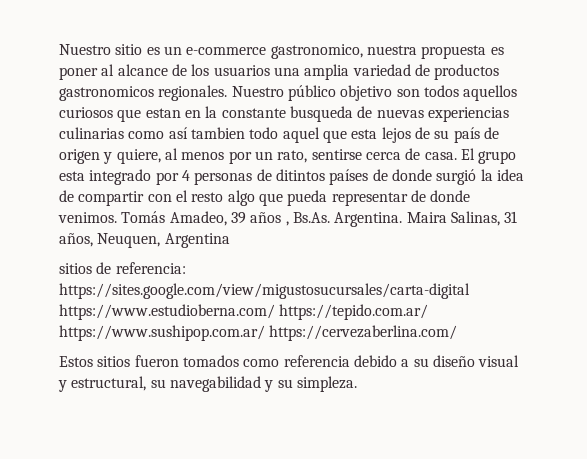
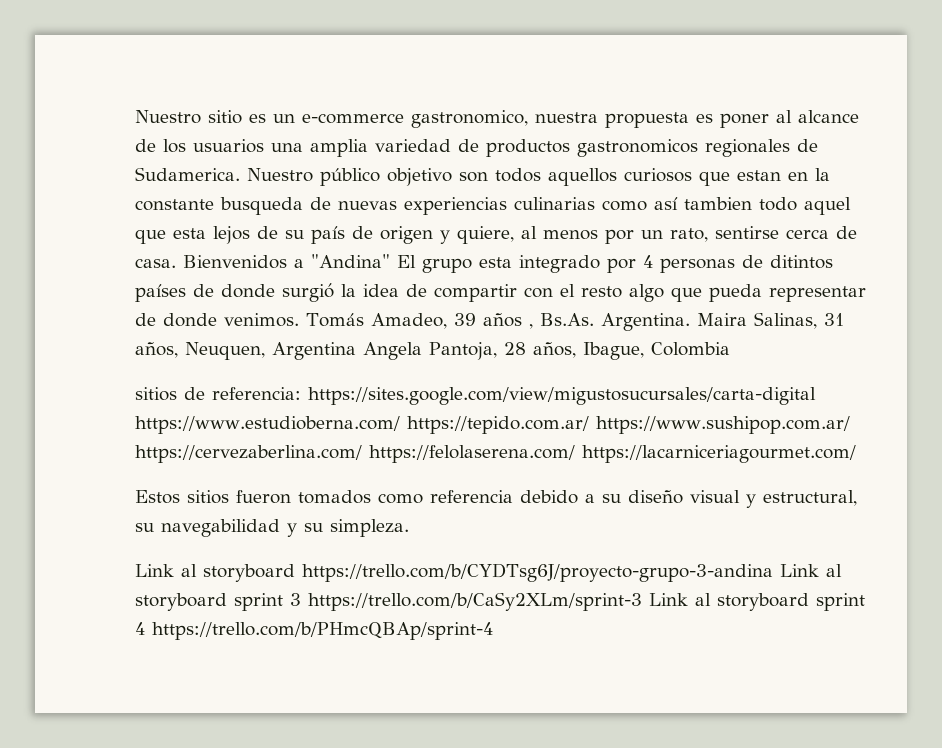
- Nuestro sitio es un e-commerce gastronomico, nuestra propuesta es poner al alcance de los usuarios una amplia variedad de productos gastronomicos regionales.
+ Nuestro sitio es un e-commerce gastronomico, nuestra propuesta es poner al alcance de los usuarios una amplia variedad de productos gastronomicos regionales de Sudamerica.
- El grupo esta integrado por 4 personas de ditintos países de donde surgió la idea de compartir con el resto algo que pueda representar de donde venimos.
+ Bienvenidos a "Andina" El grupo esta integrado por 4 personas de ditintos países de donde surgió la idea de compartir con el resto algo que pueda representar de donde venimos.
- Maira Salinas, 31 años, Neuquen, Argentina
+ Maira Salinas, 31 años, Neuquen, Argentina Angela Pantoja, 28 años, Ibague, Colombia
- sitios de referencia: https://sites.google.com/view/migustosucursales/carta-digital https://www.estudioberna.com/ https://tepido.com.ar/ https://www.sushipop.com.ar/ https://cervezaberlina.com/
+ sitios de referencia: https://sites.google.com/view/migustosucursales/carta-digital https://www.estudioberna.com/ https://tepido.com.ar/ https://www.sushipop.com.ar/ https://cervezaberlina.com/ https://felolaserena.com/ https://lacarniceriagourmet.com/
+ Link al storyboard https://trello.com/b/CYDTsg6J/proyecto-grupo-3-andina Link al storyboard sprint 3 https://trello.com/b/CaSy2XLm/sprint-3 Link al storyboard sprint 4 https://trello.com/b/PHmcQBAp/sprint-4

